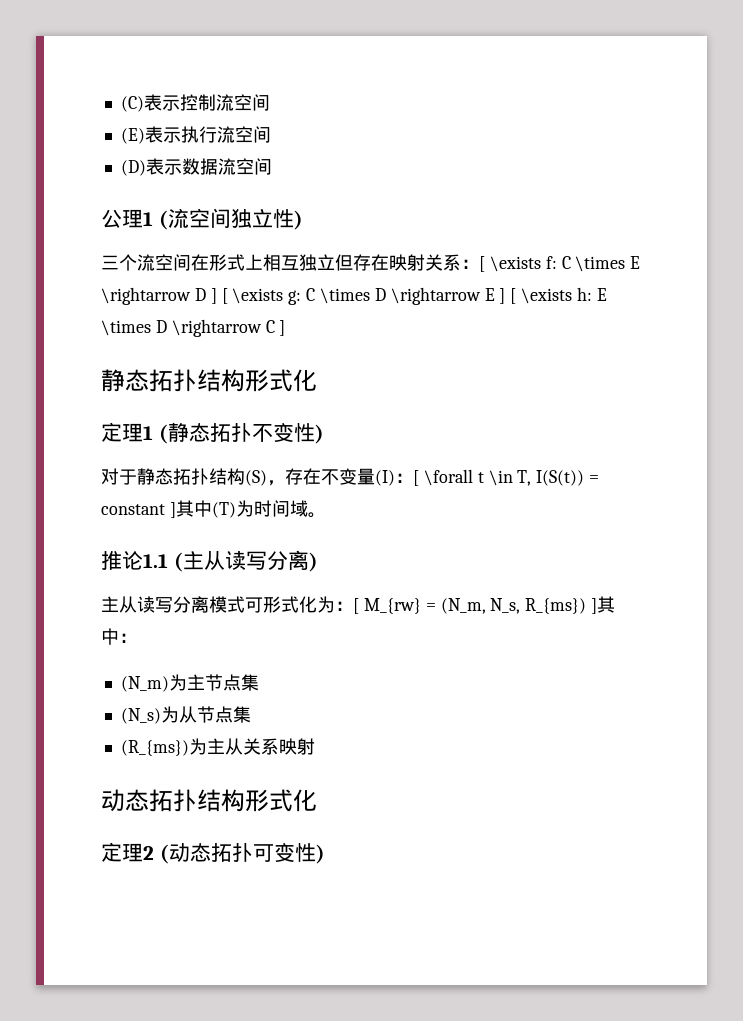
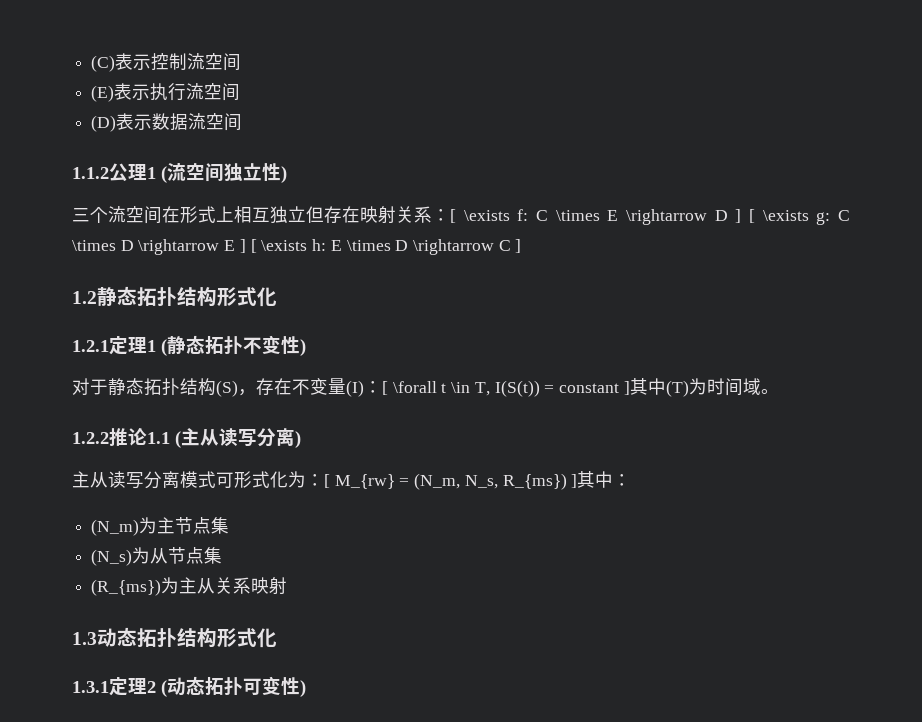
- 公理1 (流空间独立性)
+ 1.1.2公理1 (流空间独立性)
- 静态拓扑结构形式化
+ 1.2静态拓扑结构形式化
- 定理1 (静态拓扑不变性)
+ 1.2.1定理1 (静态拓扑不变性)
- 推论1.1 (主从读写分离)
+ 1.2.2推论1.1 (主从读写分离)
- 动态拓扑结构形式化
+ 1.3动态拓扑结构形式化
- 定理2 (动态拓扑可变性)
+ 1.3.1定理2 (动态拓扑可变性)

